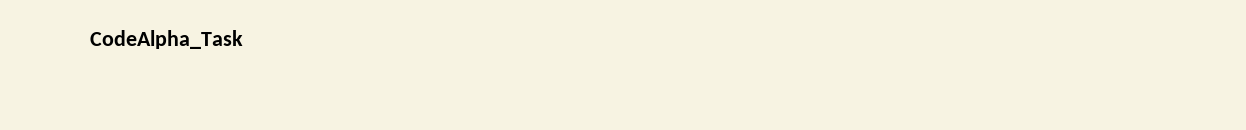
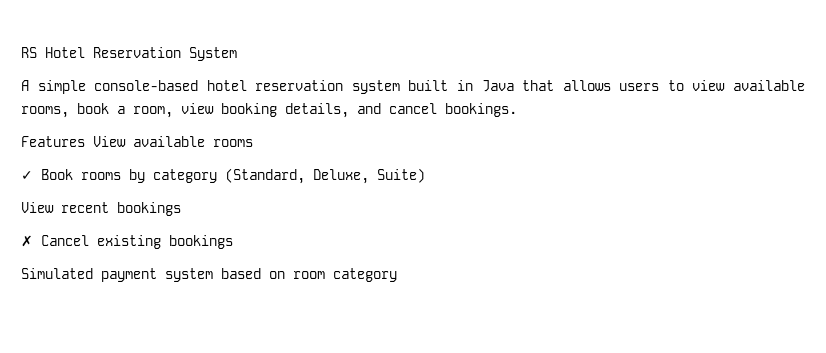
- CodeAlpha_Task
+ RS Hotel Reservation System
+ A simple console-based hotel reservation system built in Java that allows users to view available rooms, book a room, view booking details, and cancel bookings.
+ Features View available rooms
+ ✓ Book rooms by category (Standard, Deluxe, Suite)
+ View recent bookings
+ ✗ Cancel existing bookings
+ Simulated payment system based on room category

